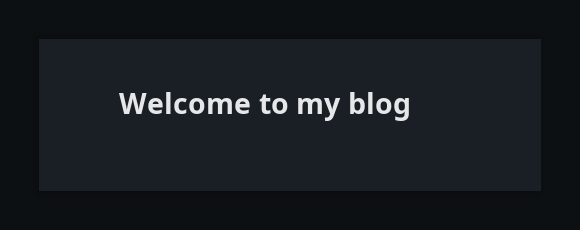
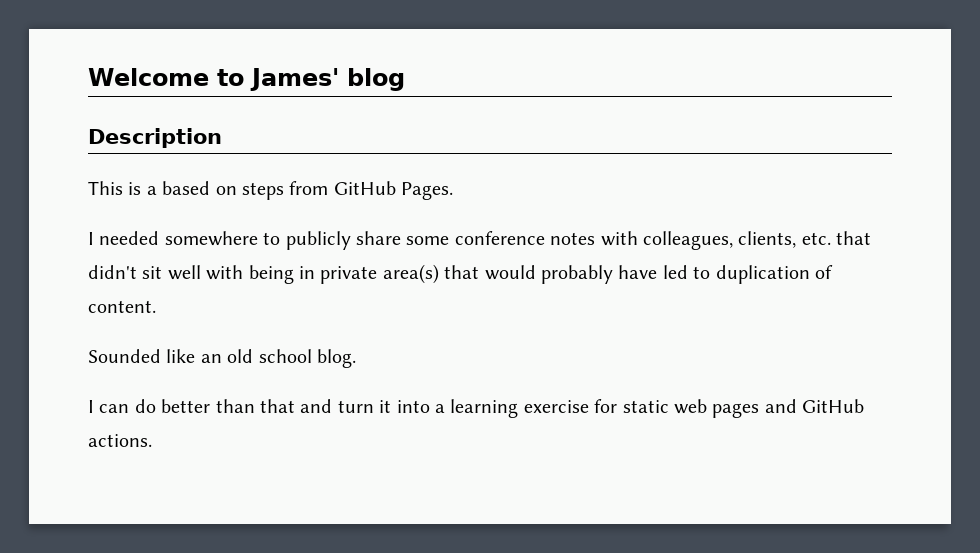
- Welcome to my blog
+ Welcome to James' blog
+ Description
+ This is a based on steps from GitHub Pages.
+ I needed somewhere to publicly share some conference notes with colleagues, clients, etc. that didn't sit well with being in private area(s) that would probably have led to duplication of content.
+ Sounded like an old school blog.
+ I can do better than that and turn it into a learning exercise for static web pages and GitHub actions.

